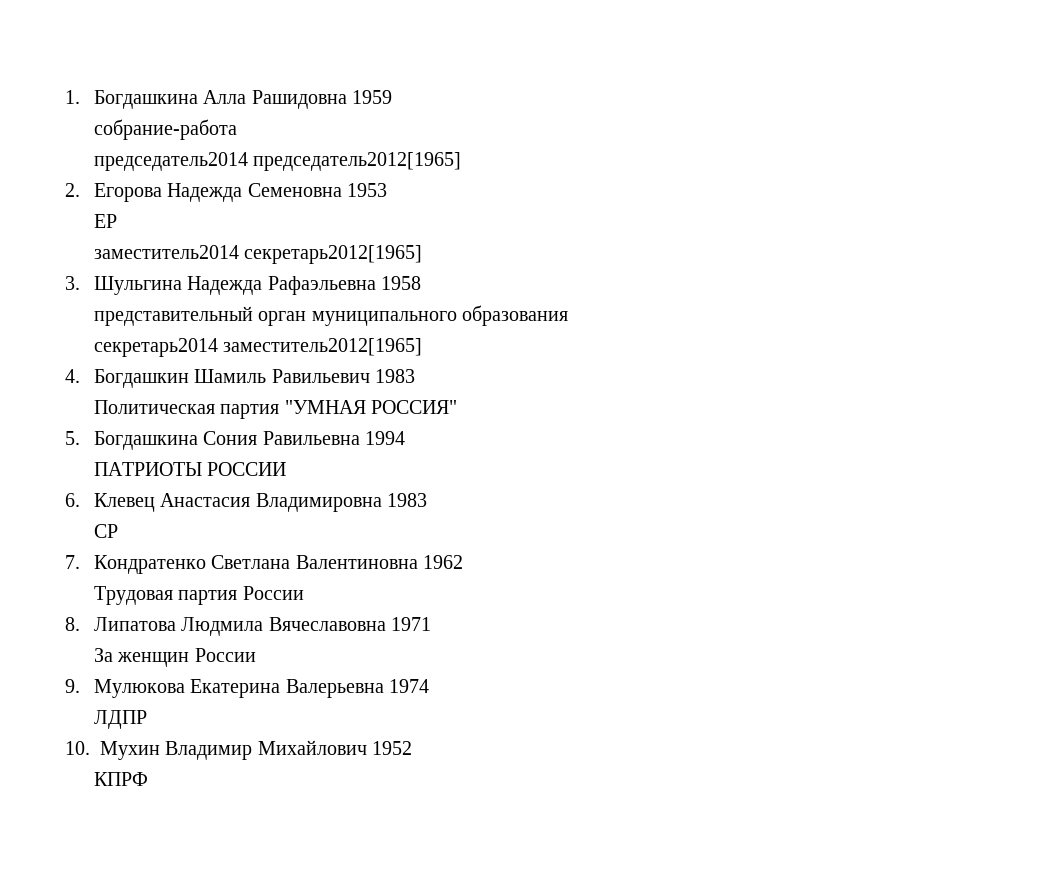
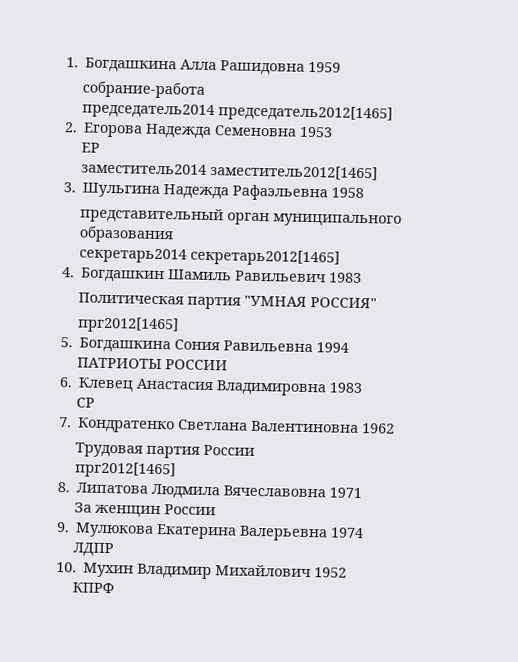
- председатель2014 председатель2012[1965]
+ председатель2014 председатель2012[1465]
- заместитель2014 секретарь2012[1965]
+ заместитель2014 заместитель2012[1465]
- секретарь2014 заместитель2012[1965]
+ секретарь2014 секретарь2012[1465]
  Политическая партия "УМНАЯ РОССИЯ"
+ прг2012[1465]
  Трудовая партия России
+ прг2012[1465]

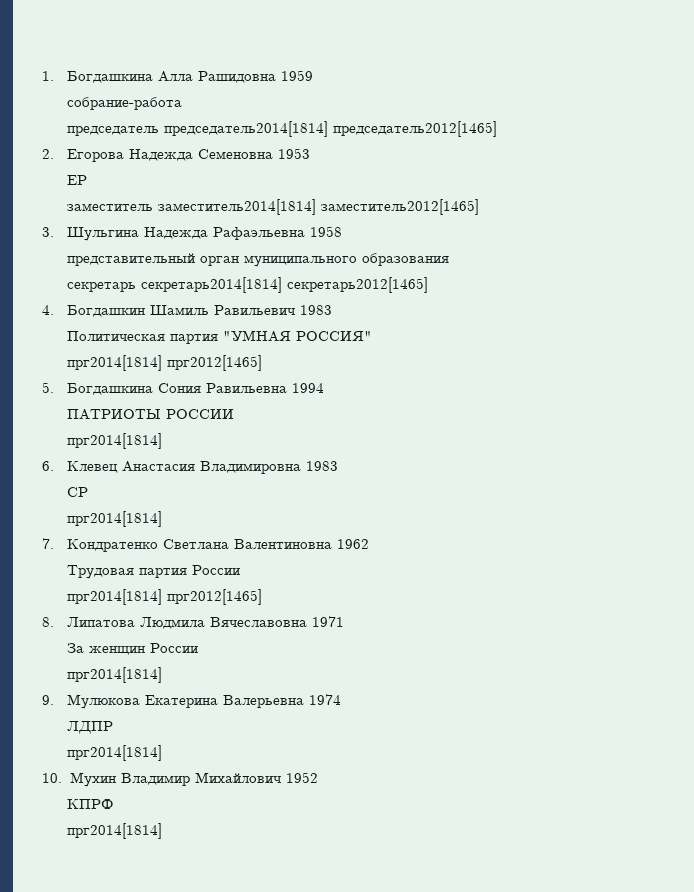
- председатель2014 председатель2012[1465]
+ председатель председатель2014[1814] председатель2012[1465]
- заместитель2014 заместитель2012[1465]
+ заместитель заместитель2014[1814] заместитель2012[1465]
- секретарь2014 секретарь2012[1465]
+ секретарь секретарь2014[1814] секретарь2012[1465]
  Политическая партия "УМНАЯ РОССИЯ"
- прг2012[1465]
+ прг2014[1814] прг2012[1465]
  ПАТРИОТЫ РОССИИ
+ прг2014[1814]
  СР
+ прг2014[1814]
  Трудовая партия России
- прг2012[1465]
+ прг2014[1814] прг2012[1465]
  За женщин России
+ прг2014[1814]
  ЛДПР
+ прг2014[1814]
  КПРФ
+ прг2014[1814]

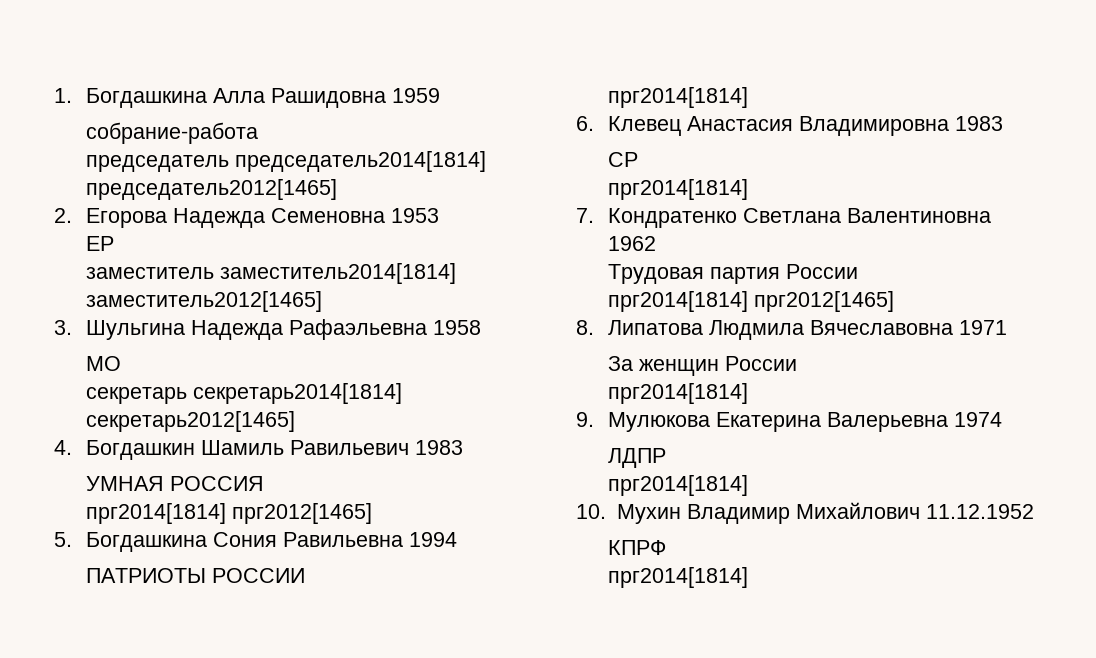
- представительный орган муниципального образования
+ МО
- Политическая партия "УМНАЯ РОССИЯ"
+ УМНАЯ РОССИЯ
- 10. Мухин Владимир Михайлович 1952
+ 10. Мухин Владимир Михайлович 11.12.1952

